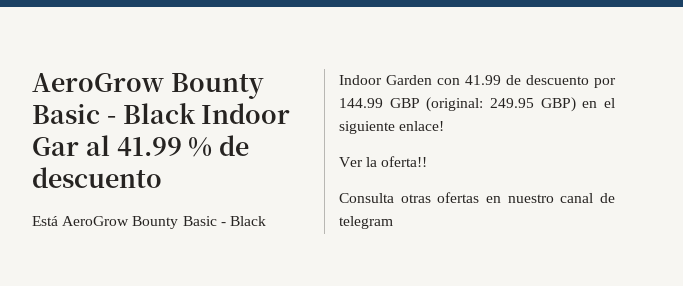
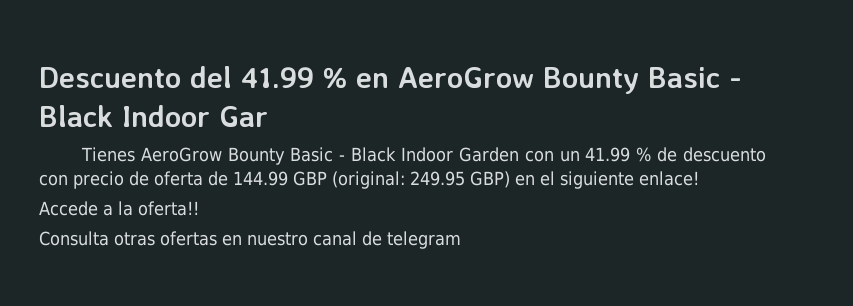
- AeroGrow Bounty Basic - Black Indoor Gar al 41.99 % de descuento
- Está AeroGrow Bounty Basic - Black Indoor Garden con 41.99 de descuento por 144.99 GBP (original: 249.95 GBP) en el siguiente enlace!
+ Descuento del 41.99 % en AeroGrow Bounty Basic - Black Indoor Gar
+ Tienes AeroGrow Bounty Basic - Black Indoor Garden con un 41.99 % de descuento con precio de oferta de 144.99 GBP (original: 249.95 GBP) en el siguiente enlace!
- Ver la oferta!!
+ Accede a la oferta!!

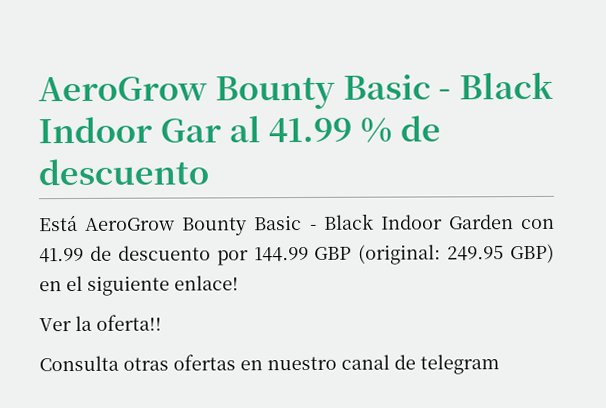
- Descuento del 41.99 % en AeroGrow Bounty Basic - Black Indoor Gar
- Tienes AeroGrow Bounty Basic - Black Indoor Garden con un 41.99 % de descuento con precio de oferta de 144.99 GBP (original: 249.95 GBP) en el siguiente enlace!
+ AeroGrow Bounty Basic - Black Indoor Gar al 41.99 % de descuento
+ Está AeroGrow Bounty Basic - Black Indoor Garden con 41.99 de descuento por 144.99 GBP (original: 249.95 GBP) en el siguiente enlace!
- Accede a la oferta!!
+ Ver la oferta!!

